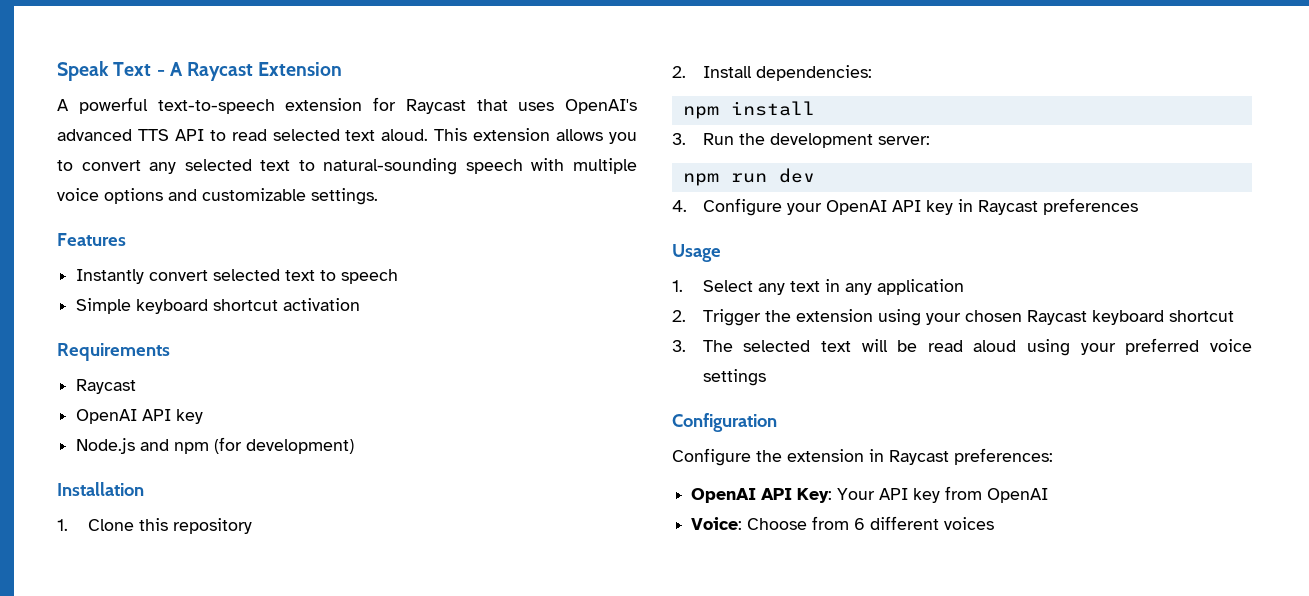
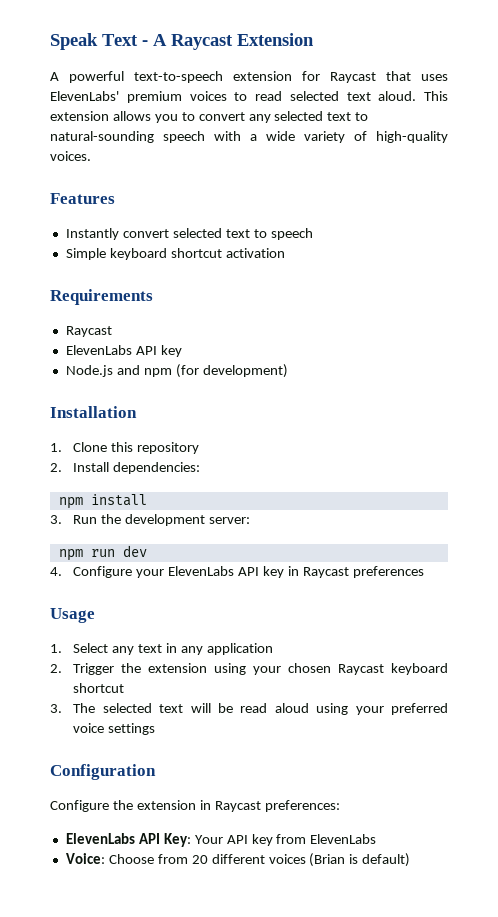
- A powerful text-to-speech extension for Raycast that uses OpenAI's advanced TTS API to read selected text aloud.
+ A powerful text-to-speech extension for Raycast that uses ElevenLabs' premium voices to read selected text aloud.
- This extension allows you to convert any selected text to natural-sounding speech with multiple voice options and customizable settings.
+ This extension allows you to convert any selected text to natural-sounding speech with a wide variety of high-quality voices.
  Requirements
  Raycast
- OpenAI API key
+ ElevenLabs API key
- 4. Configure your OpenAI API key in Raycast preferences
+ 4. Configure your ElevenLabs API key in Raycast preferences
- OpenAI API Key: Your API key from OpenAI
+ ElevenLabs API Key: Your API key from ElevenLabs
- Voice: Choose from 6 different voices
+ Voice: Choose from 20 different voices (Brian is default)

